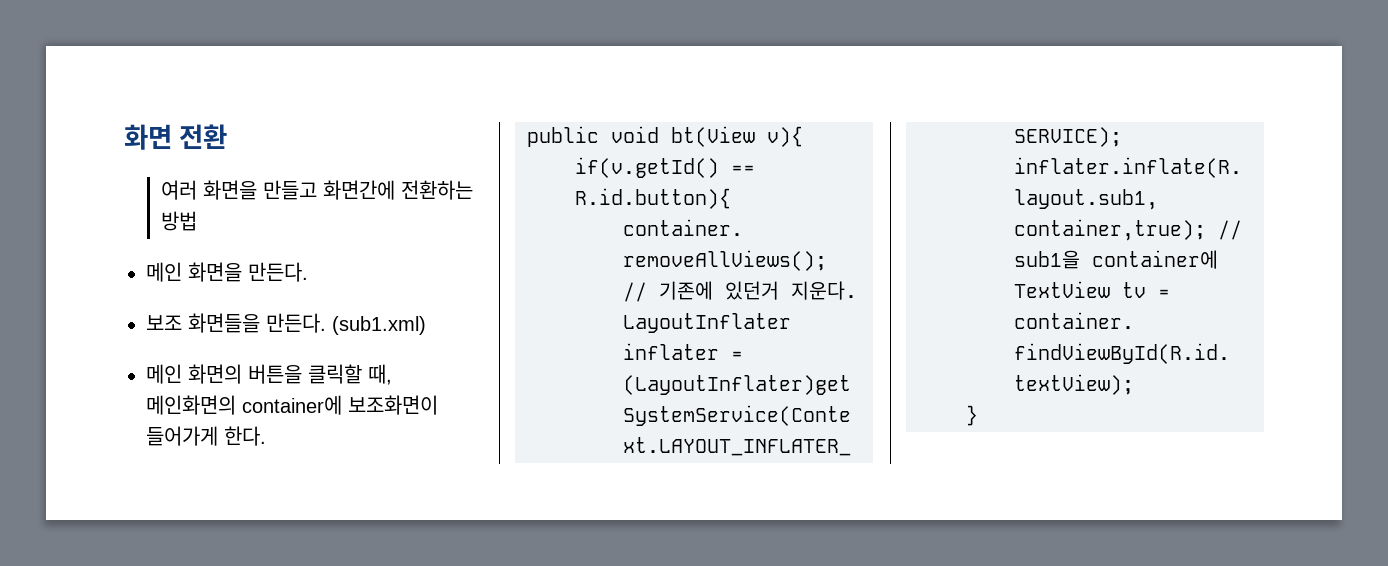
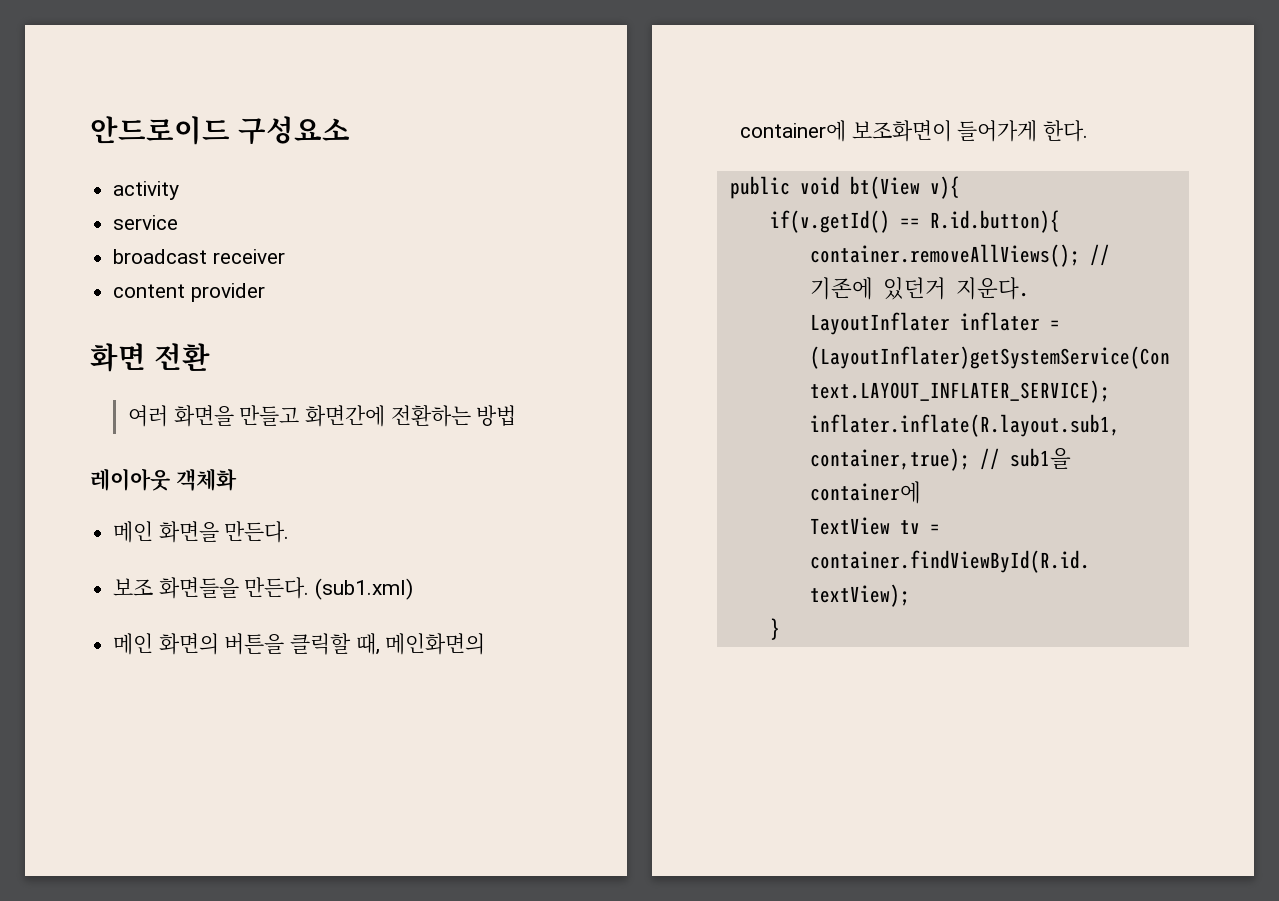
+ 안드로이드 구성요소
+ activity
+ service
+ broadcast receiver
+ content provider
+ 레이아웃 객체화

